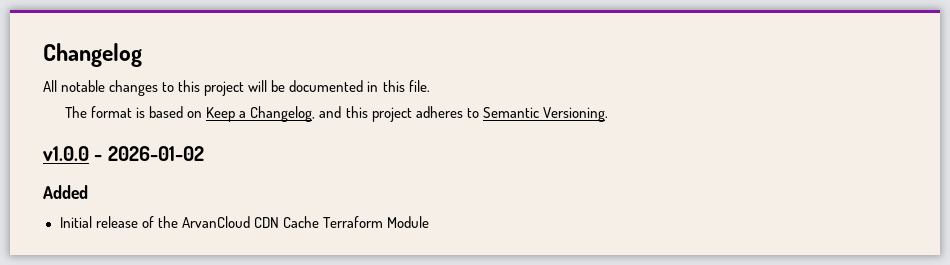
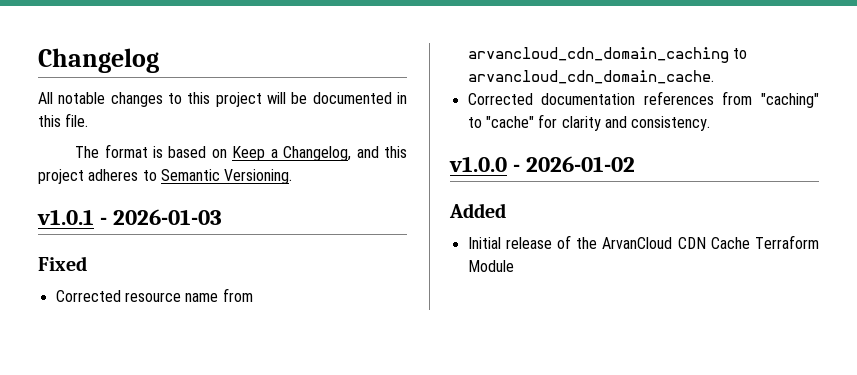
+ v1.0.1 - 2026-01-03
+ Fixed
+ Corrected resource name from arvancloud_cdn_domain_caching to arvancloud_cdn_domain_cache.
+ Corrected documentation references from "caching" to "cache" for clarity and consistency.

